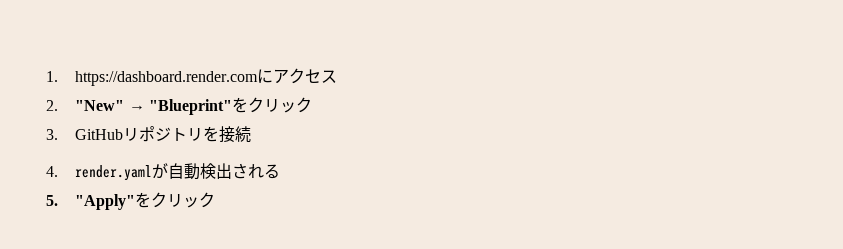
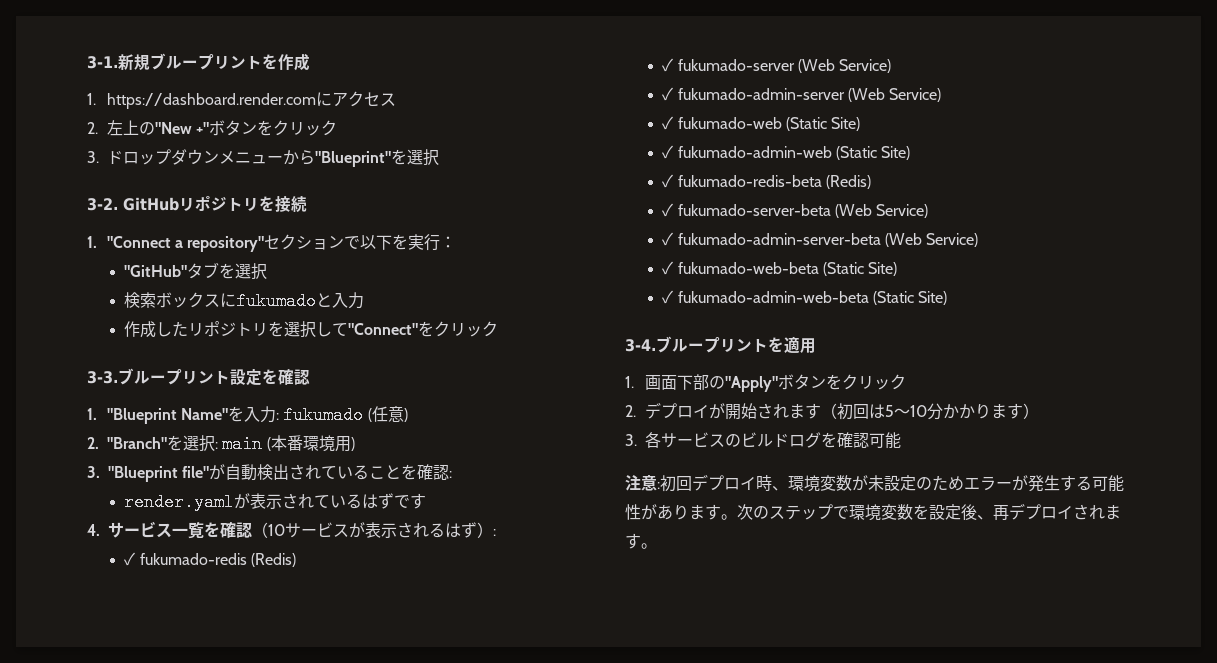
+ 3-1.新規ブループリントを作成
- 2. "New" → "Blueprint"をクリック
+ 2.左上の"New +"ボタンをクリック
- 3. GitHubリポジトリを接続
+ 3.ドロップダウンメニューから"Blueprint"を選択
+ 3-2. GitHubリポジトリを接続
- 4. render.yamlが自動検出される
- 5. "Apply"をクリック
+ 1. "Connect a repository"セクションで以下を実行：
+ "GitHub"タブを選択
+ 検索ボックスにfukumadoと入力
+ 作成したリポジトリを選択して"Connect"をクリック
+ 3-3.ブループリント設定を確認
+ 1. "Blueprint Name"を入力: fukumado (任意)
+ 2. "Branch"を選択: main (本番環境用)
+ 3. "Blueprint file"が自動検出されていることを確認:
+ render.yamlが表示されているはずです
+ 4.サービス一覧を確認（10サービスが表示されるはず）:
+ ✓ fukumado-redis (Redis)
+ ✓ fukumado-server (Web Service)
+ ✓ fukumado-admin-server (Web Service)
+ ✓ fukumado-web (Static Site)
+ ✓ fukumado-admin-web (Static Site)
+ ✓ fukumado-redis-beta (Redis)
+ ✓ fukumado-server-beta (Web Service)
+ ✓ fukumado-admin-server-beta (Web Service)
+ ✓ fukumado-web-beta (Static Site)
+ ✓ fukumado-admin-web-beta (Static Site)
+ 3-4.ブループリントを適用
+ 1.画面下部の"Apply"ボタンをクリック
+ 2.デプロイが開始されます（初回は5〜10分かかります）
+ 3.各サービスのビルドログを確認可能
+ 注意:初回デプロイ時、環境変数が未設定のためエラーが発生する可能性があります。次のステップで環境変数を設定後、再デプロイされます。

